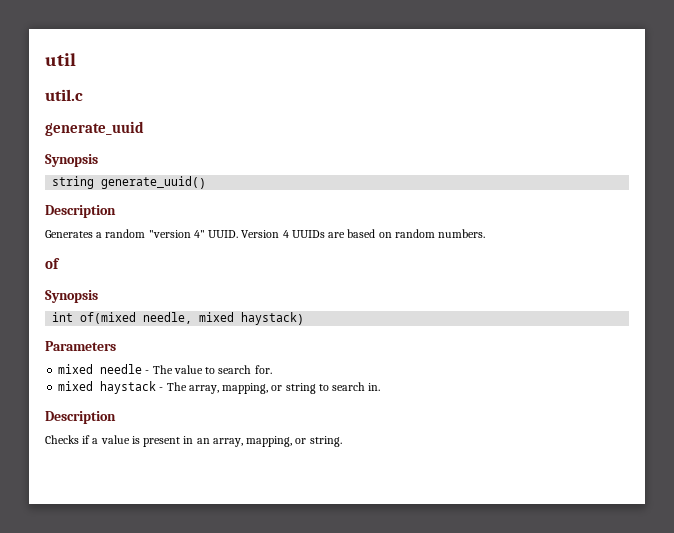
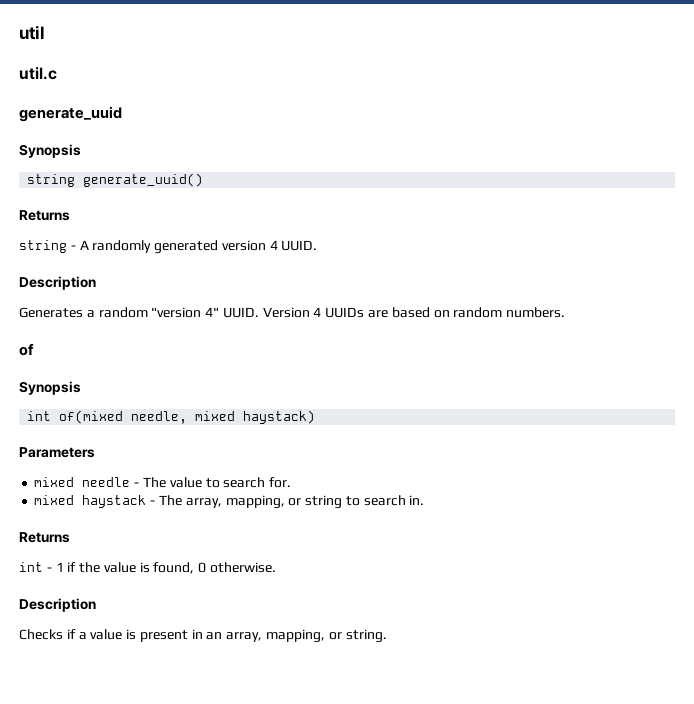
  string generate_uuid()
+ Returns
+ string - A randomly generated version 4 UUID.
  mixed haystack - The array, mapping, or string to search in.
+ Returns
+ int - 1 if the value is found, 0 otherwise.

